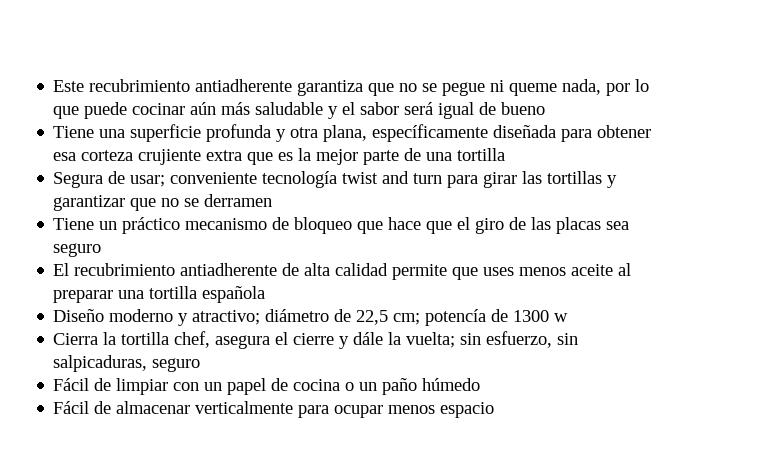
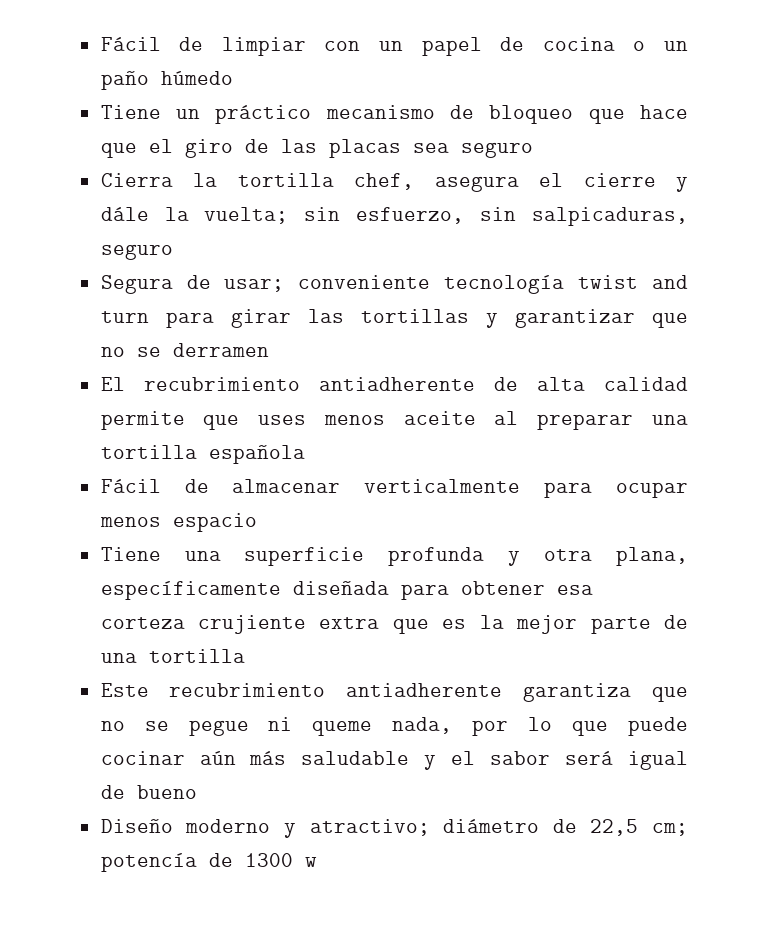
+ Fácil de limpiar con un papel de cocina o un paño húmedo
+ Tiene un práctico mecanismo de bloqueo que hace que el giro de las placas sea seguro
+ Cierra la tortilla chef, asegura el cierre y dále la vuelta; sin esfuerzo, sin salpicaduras, seguro
+ Segura de usar; conveniente tecnología twist and turn para girar las tortillas y garantizar que no se derramen
+ El recubrimiento antiadherente de alta calidad permite que uses menos aceite al preparar una tortilla española
+ Fácil de almacenar verticalmente para ocupar menos espacio
+ Tiene una superficie profunda y otra plana, específicamente diseñada para obtener esa corteza crujiente extra que es la mejor parte de una tortilla
- Tiene una superficie profunda y otra plana, específicamente diseñada para obtener esa corteza crujiente extra que es la mejor parte de una tortilla
- Segura de usar; conveniente tecnología twist and turn para girar las tortillas y garantizar que no se derramen
- Tiene un práctico mecanismo de bloqueo que hace que el giro de las placas sea seguro
- El recubrimiento antiadherente de alta calidad permite que uses menos aceite al preparar una tortilla española
- Cierra la tortilla chef, asegura el cierre y dále la vuelta; sin esfuerzo, sin salpicaduras, seguro
- Fácil de limpiar con un papel de cocina o un paño húmedo
- Fácil de almacenar verticalmente para ocupar menos espacio

